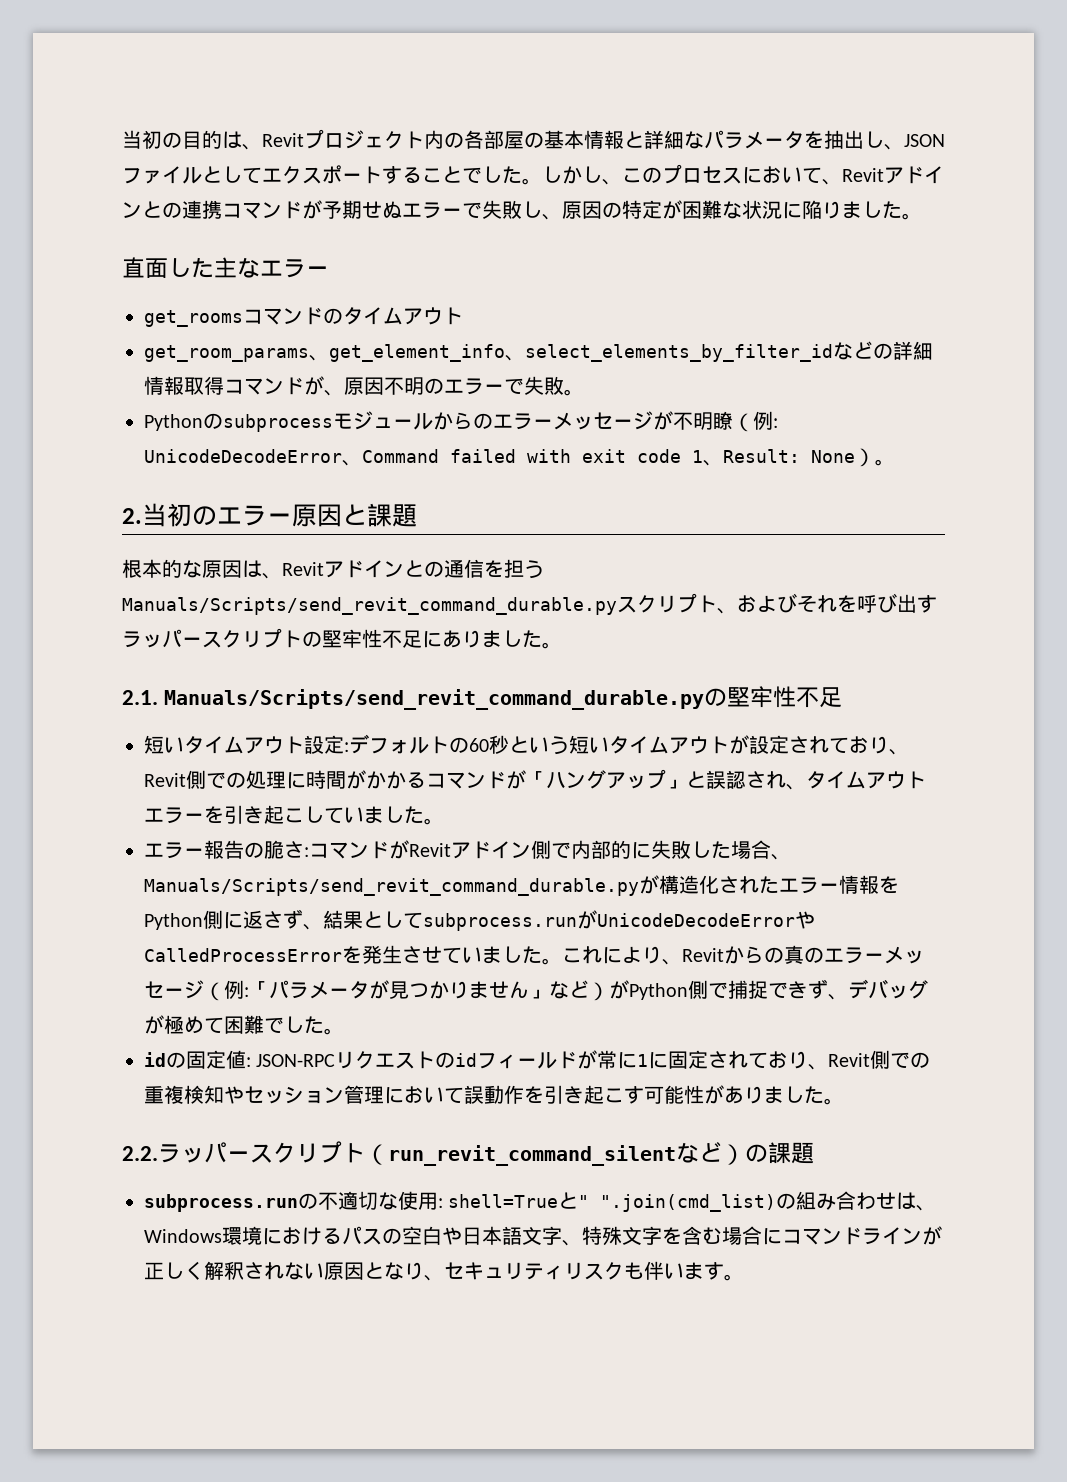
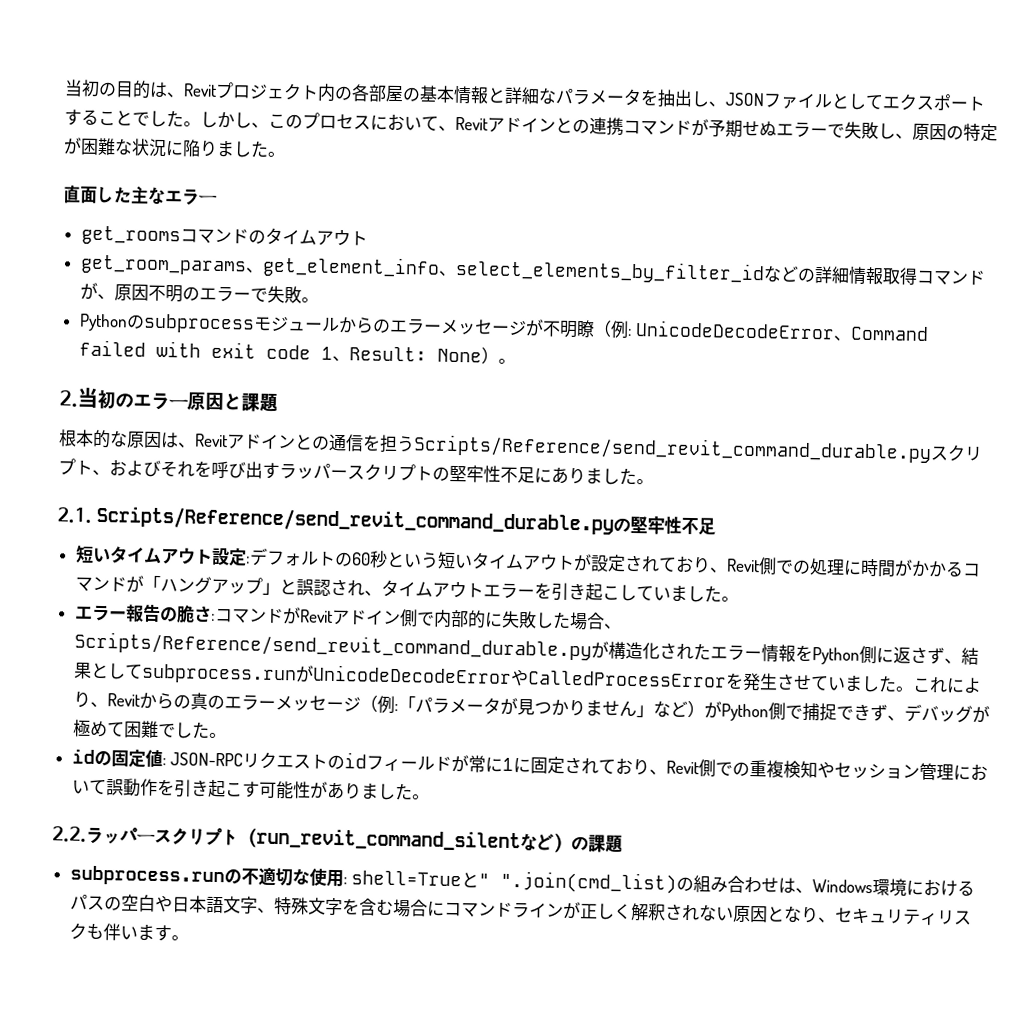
- 根本的な原因は、Revitアドインとの通信を担うManuals/Scripts/send_revit_command_durable.pyスクリプト、およびそれを呼び出すラッパースクリプトの堅牢性不足にありました。
+ 根本的な原因は、Revitアドインとの通信を担うScripts/Reference/send_revit_command_durable.pyスクリプト、およびそれを呼び出すラッパースクリプトの堅牢性不足にありました。
- 2.1. Manuals/Scripts/send_revit_command_durable.pyの堅牢性不足
+ 2.1. Scripts/Reference/send_revit_command_durable.pyの堅牢性不足
- エラー報告の脆さ:コマンドがRevitアドイン側で内部的に失敗した場合、Manuals/Scripts/send_revit_command_durable.pyが構造化されたエラー情報をPython側に返さず、結果としてsubprocess.runがUnicodeDecodeErrorやCalledProcessErrorを発生させていました。
+ エラー報告の脆さ:コマンドがRevitアドイン側で内部的に失敗した場合、Scripts/Reference/send_revit_command_durable.pyが構造化されたエラー情報をPython側に返さず、結果としてsubprocess.runがUnicodeDecodeErrorやCalledProcessErrorを発生させていました。

